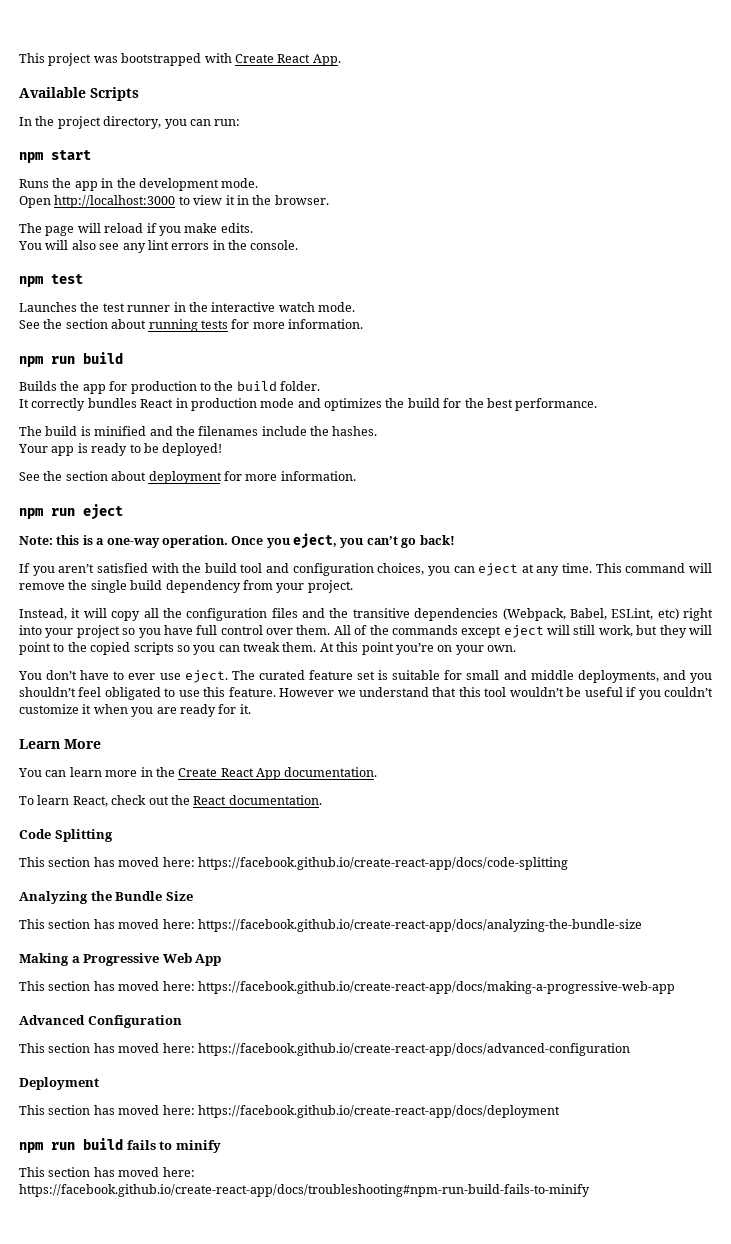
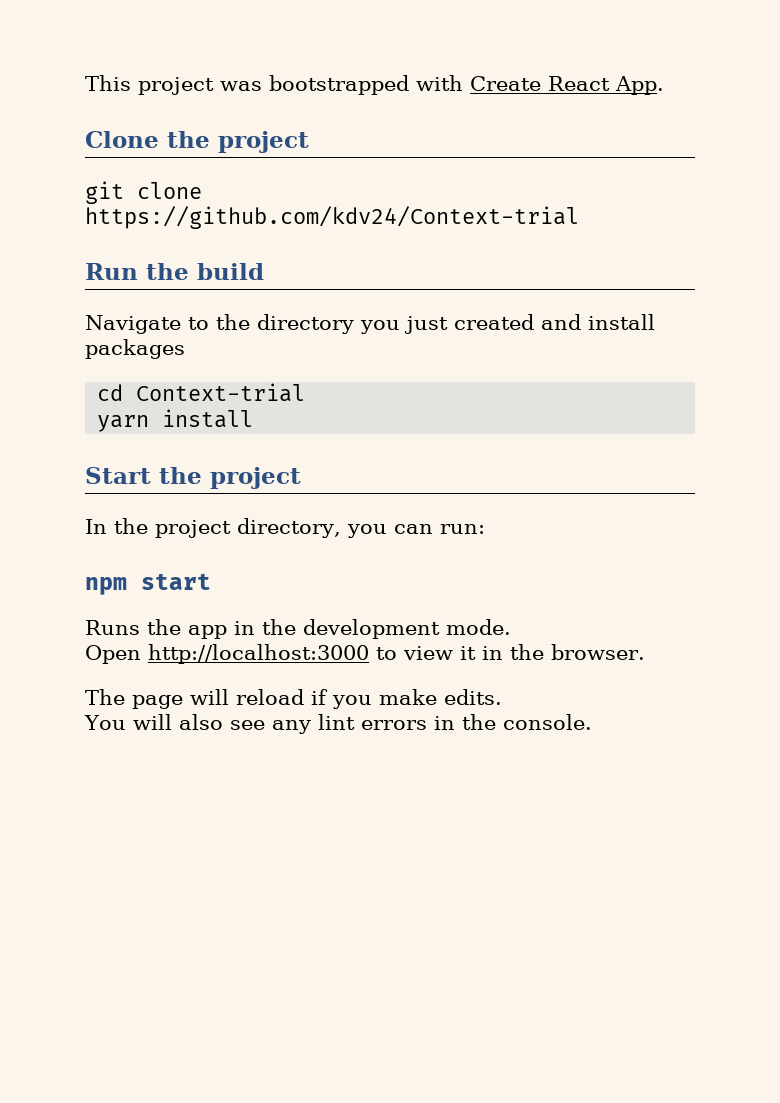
- Available Scripts
+ Clone the project
+ git clone https://github.com/kdv24/Context-trial
+ Run the build
+ Navigate to the directory you just created and install packages
+ cd Context-trial
+ yarn install
+ Start the project
- npm test
- Launches the test runner in the interactive watch mode.
- See the section about running tests for more information.
- npm run build
- Builds the app for production to the build folder.
- It correctly bundles React in production mode and optimizes the build for the best performance.
- The build is minified and the filenames include the hashes.
- Your app is ready to be deployed!
- See the section about deployment for more information.
- npm run eject
- Note: this is a one-way operation. Once you eject, you can’t go back!
- If you aren’t satisfied with the build tool and configuration choices, you can eject at any time. This command will remove the single build dependency from your project.
- Instead, it will copy all the configuration files and the transitive dependencies (Webpack, Babel, ESLint, etc) right into your project so you have full control over them. All of the commands except eject will still work, but they will point to the copied scripts so you can tweak them. At this point you’re on your own.
- You don’t have to ever use eject. The curated feature set is suitable for small and middle deployments, and you shouldn’t feel obligated to use this feature. However we understand that this tool wouldn’t be useful if you couldn’t customize it when you are ready for it.
- Learn More
- You can learn more in the Create React App documentation.
- To learn React, check out the React documentation.
- Code Splitting
- This section has moved here: https://facebook.github.io/create-react-app/docs/code-splitting
- Analyzing the Bundle Size
- This section has moved here: https://facebook.github.io/create-react-app/docs/analyzing-the-bundle-size
- Making a Progressive Web App
- This section has moved here: https://facebook.github.io/create-react-app/docs/making-a-progressive-web-app
- Advanced Configuration
- This section has moved here: https://facebook.github.io/create-react-app/docs/advanced-configuration
- Deployment
- This section has moved here: https://facebook.github.io/create-react-app/docs/deployment
- npm run build fails to minify
- This section has moved here: https://facebook.github.io/create-react-app/docs/troubleshooting#npm-run-build-fails-to-minify

